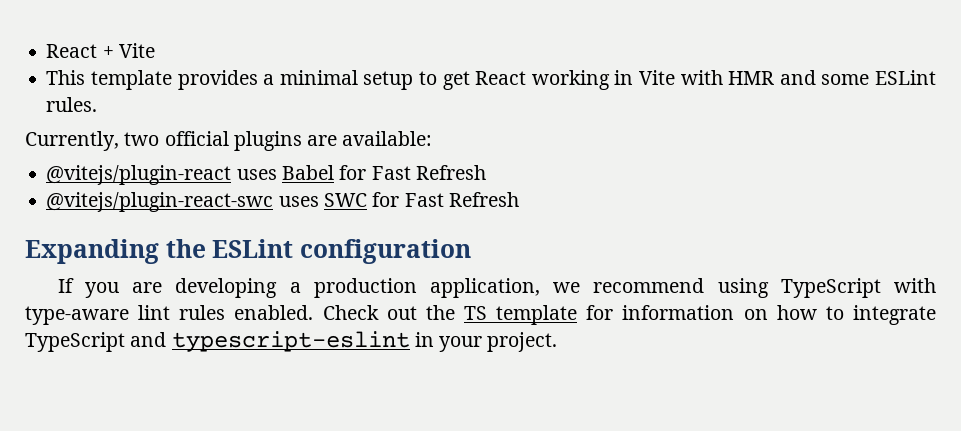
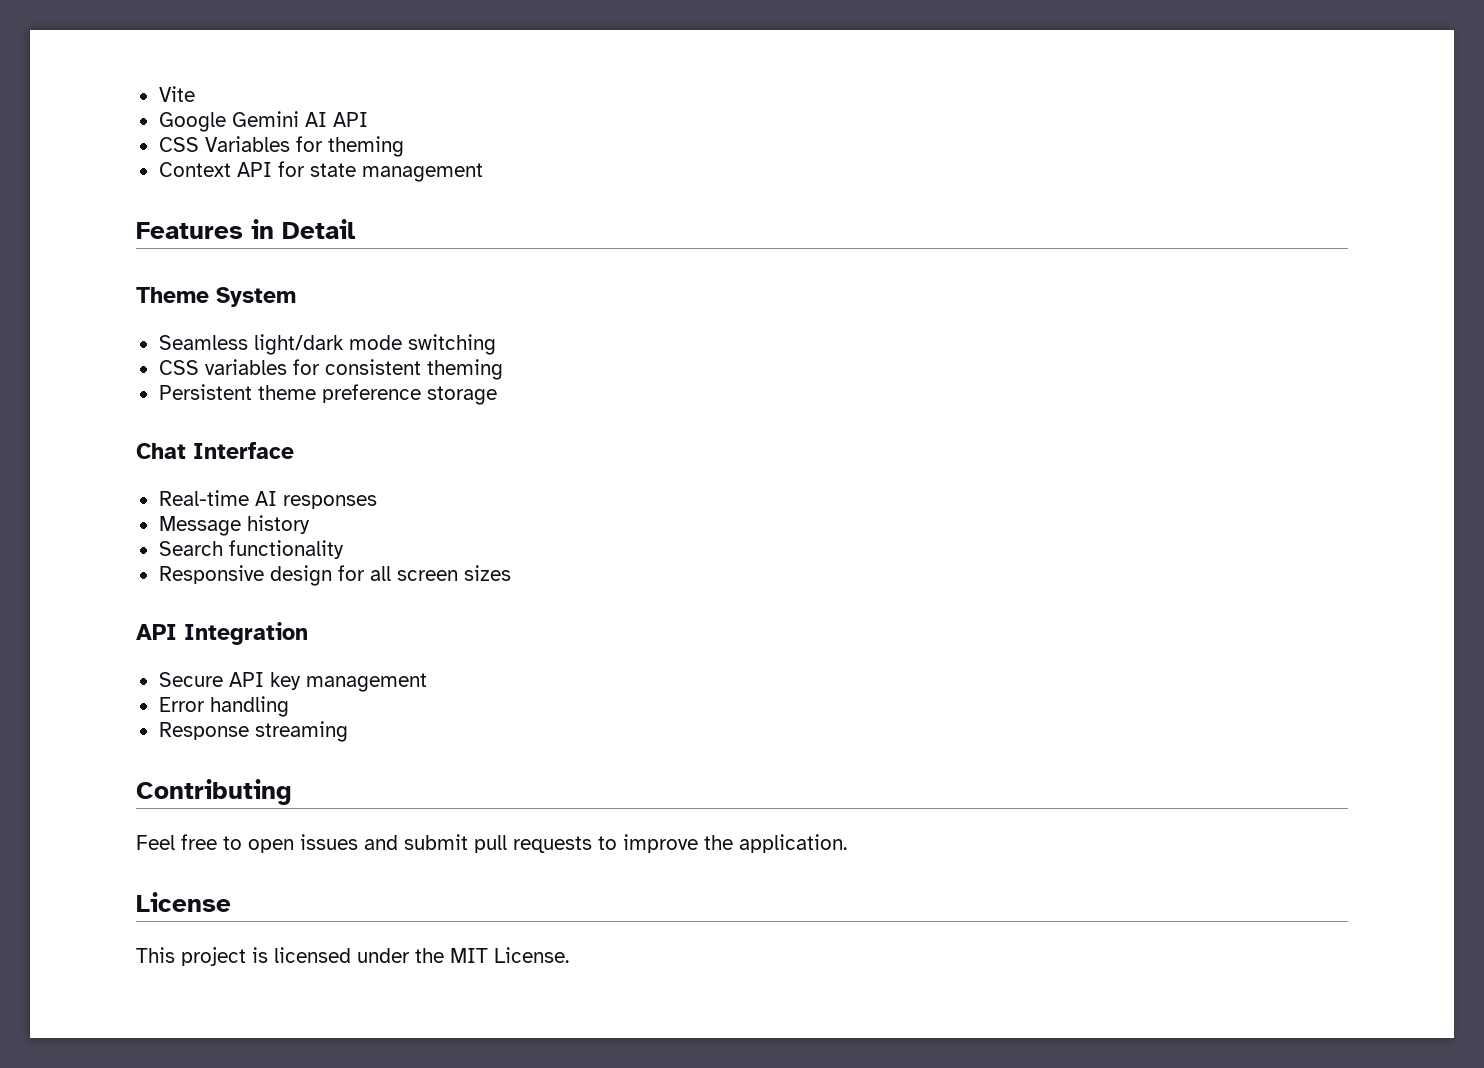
- React + Vite
+ Vite
- This template provides a minimal setup to get React working in Vite with HMR and some ESLint rules.
- Currently, two official plugins are available:
- @vitejs/plugin-react uses Babel for Fast Refresh
- @vitejs/plugin-react-swc uses SWC for Fast Refresh
- Expanding the ESLint configuration
- If you are developing a production application, we recommend using TypeScript with type-aware lint rules enabled. Check out the TS template for information on how to integrate TypeScript and typescript-eslint in your project.
+ Google Gemini AI API
+ CSS Variables for theming
+ Context API for state management
+ Features in Detail
+ Theme System
+ Seamless light/dark mode switching
+ CSS variables for consistent theming
+ Persistent theme preference storage
+ Chat Interface
+ Real-time AI responses
+ Message history
+ Search functionality
+ Responsive design for all screen sizes
+ API Integration
+ Secure API key management
+ Error handling
+ Response streaming
+ Contributing
+ Feel free to open issues and submit pull requests to improve the application.
+ License
+ This project is licensed under the MIT License.

